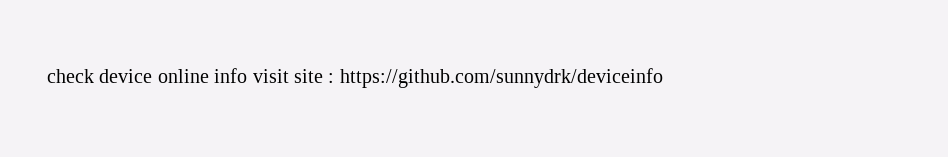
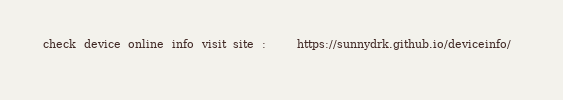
- check device online info visit site : https://github.com/sunnydrk/deviceinfo
+ check device online info visit site : https://sunnydrk.github.io/deviceinfo/

